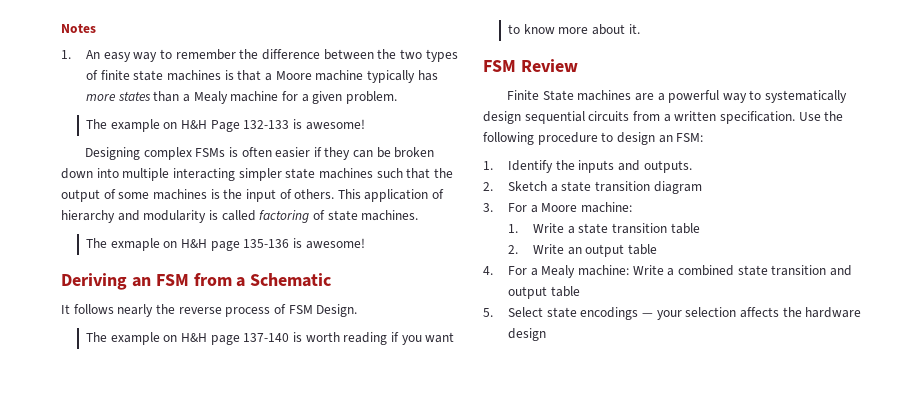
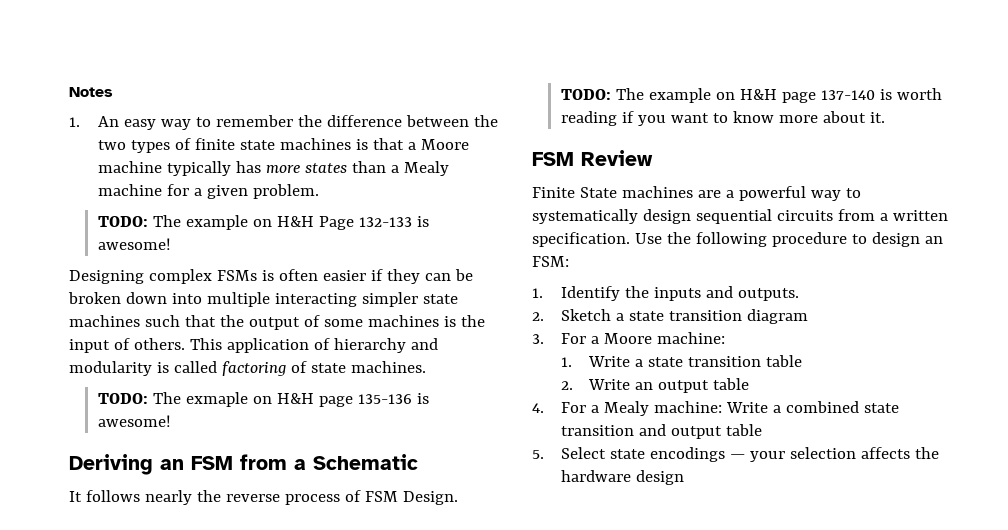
- The example on H&H Page 132-133 is awesome!
+ TODO: The example on H&H Page 132-133 is awesome!
- The exmaple on H&H page 135-136 is awesome!
+ TODO: The exmaple on H&H page 135-136 is awesome!
- The example on H&H page 137-140 is worth reading if you want to know more about it.
+ TODO: The example on H&H page 137-140 is worth reading if you want to know more about it.

